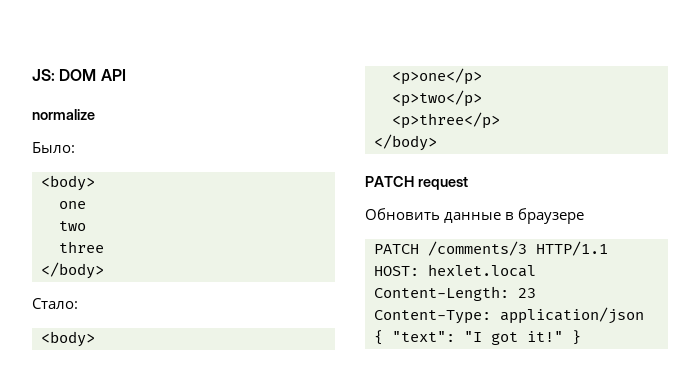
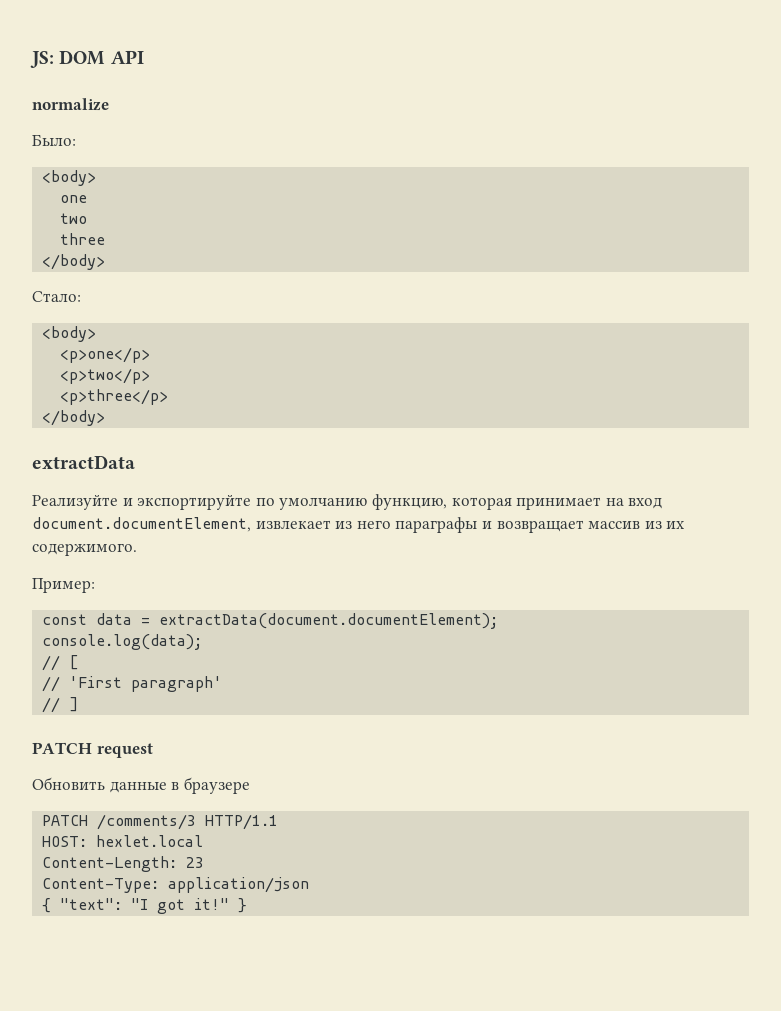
+ extractData
+ Реализуйте и экспортируйте по умолчанию функцию, которая принимает на вход document.documentElement, извлекает из него параграфы и возвращает массив из их содержимого.
+ Пример:
+ const data = extractData(document.documentElement);
+ console.log(data);
+ // [
+ // 'First paragraph'
+ // ]

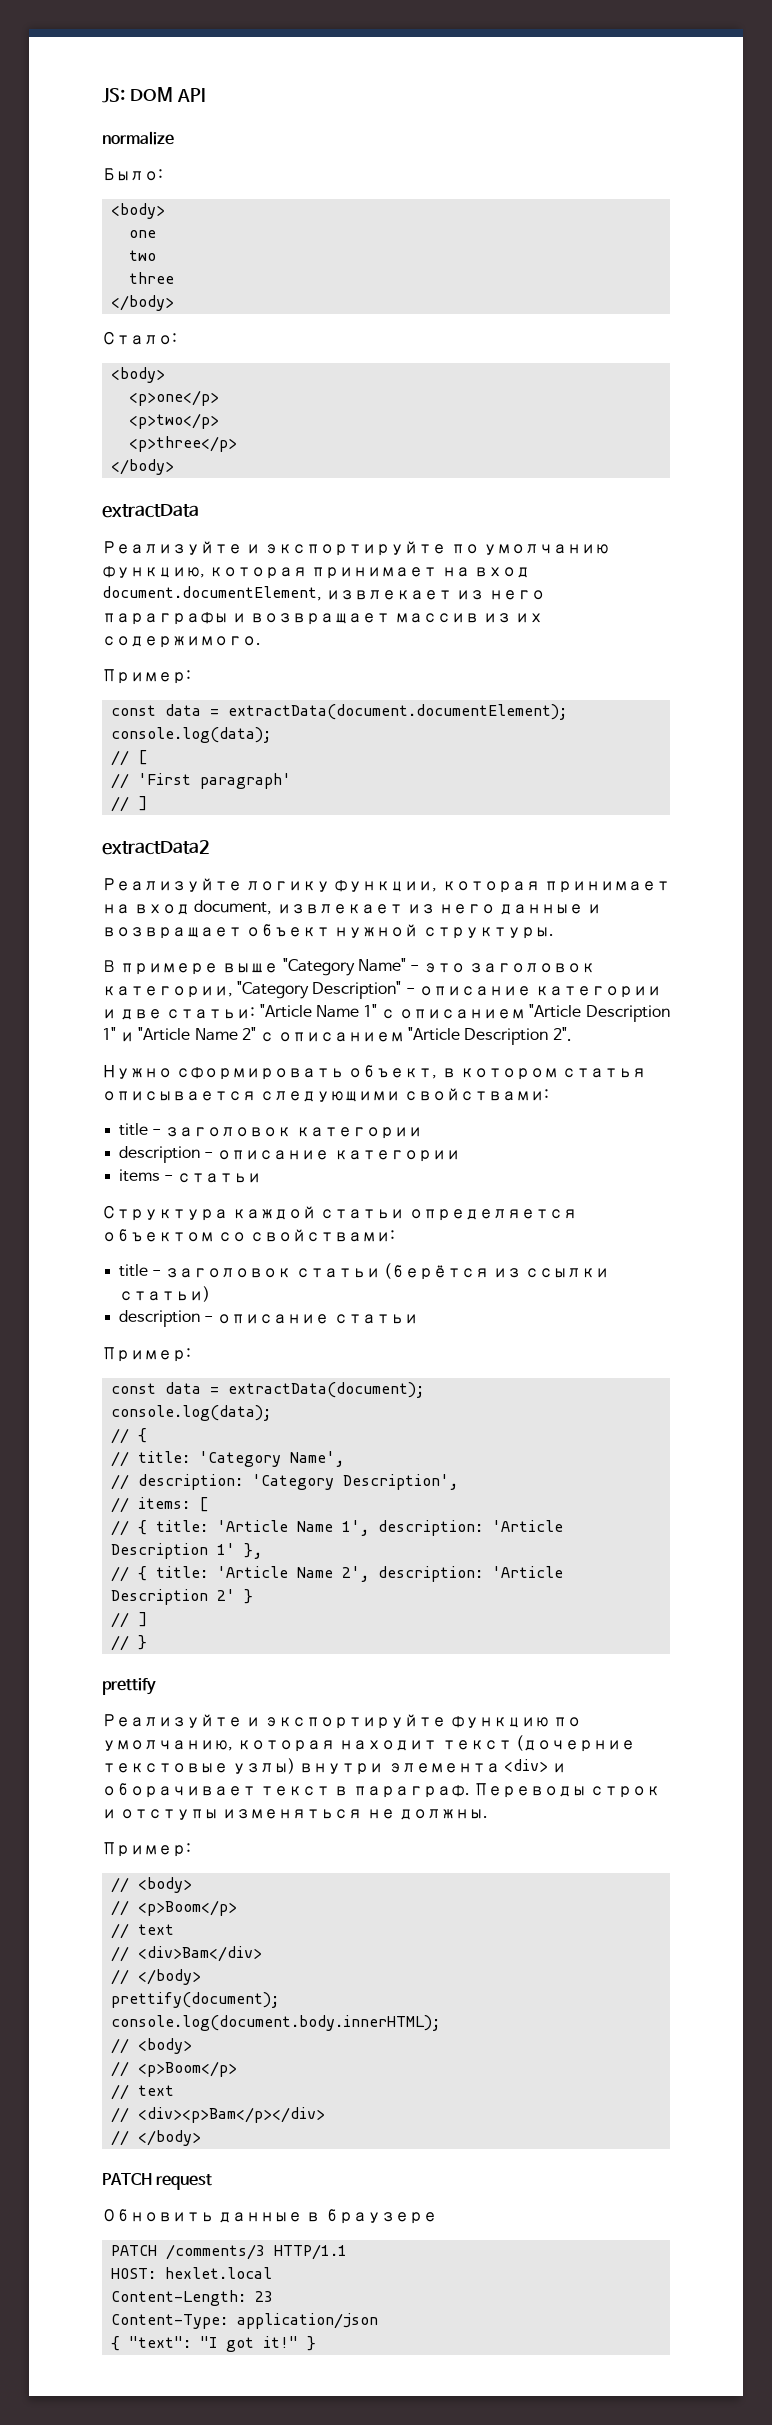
+ extractData2
+ Реализуйте логику функции, которая принимает на вход document, извлекает из него данные и возвращает объект нужной структуры.
+ В примере выше "Category Name" - это заголовок категории, "Category Description" - описание категории и две статьи: "Article Name 1" с описанием "Article Description 1" и "Article Name 2" с описанием "Article Description 2".
+ Нужно сформировать объект, в котором статья описывается следующими свойствами:
+ title - заголовок категории
+ description - описание категории
+ items - статьи
+ Структура каждой статьи определяется объектом со свойствами:
+ title - заголовок статьи (берётся из ссылки статьи)
+ description - описание статьи
+ Пример:
+ const data = extractData(document);
+ console.log(data);
+ // {
+ // title: 'Category Name',
+ // description: 'Category Description',
+ // items: [
+ // { title: 'Article Name 1', description: 'Article Description 1' },
+ // { title: 'Article Name 2', description: 'Article Description 2' }
+ // ]
+ // }
+ prettify
+ Реализуйте и экспортируйте функцию по умолчанию, которая находит текст (дочерние текстовые узлы) внутри элемента <div> и оборачивает текст в параграф. Переводы строк и отступы изменяться не должны.
+ Пример:
+ // <body>
+ // <p>Boom</p>
+ // text
+ // <div>Bam</div>
+ // </body>
+ prettify(document);
+ console.log(document.body.innerHTML);
+ // <body>
+ // <p>Boom</p>
+ // text
+ // <div><p>Bam</p></div>
+ // </body>

